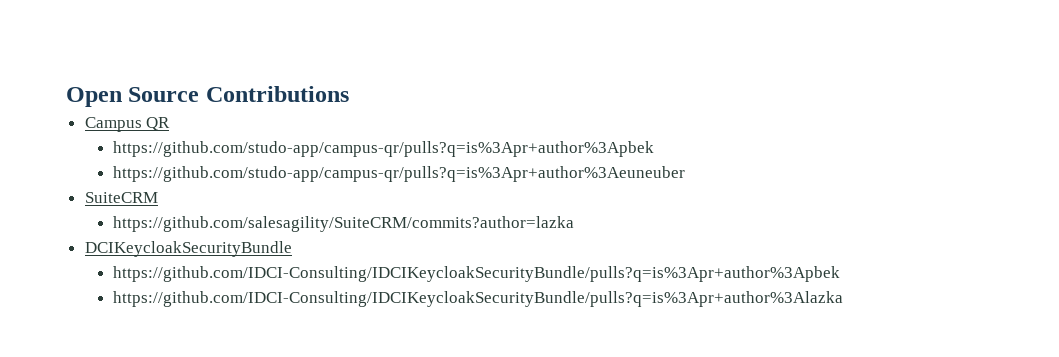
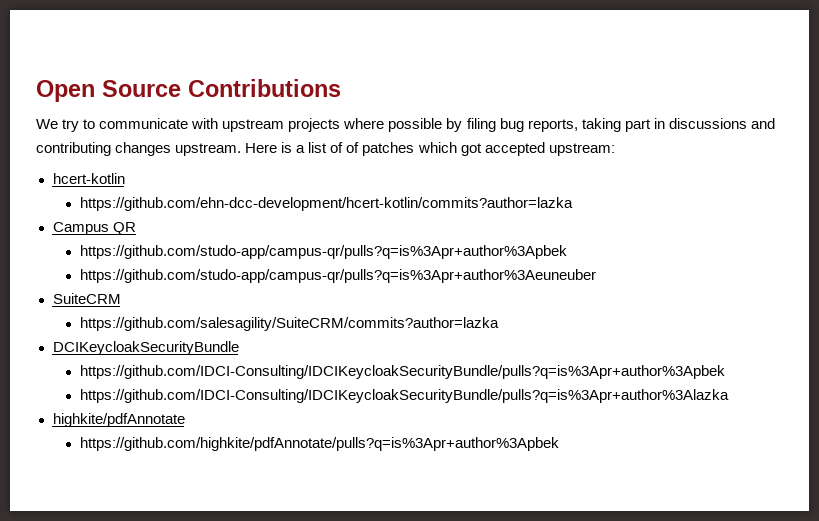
+ We try to communicate with upstream projects where possible by filing bug reports, taking part in discussions and contributing changes upstream. Here is a list of of patches which got accepted upstream:
+ hcert-kotlin
+ https://github.com/ehn-dcc-development/hcert-kotlin/commits?author=lazka
+ highkite/pdfAnnotate
+ https://github.com/highkite/pdfAnnotate/pulls?q=is%3Apr+author%3Apbek

